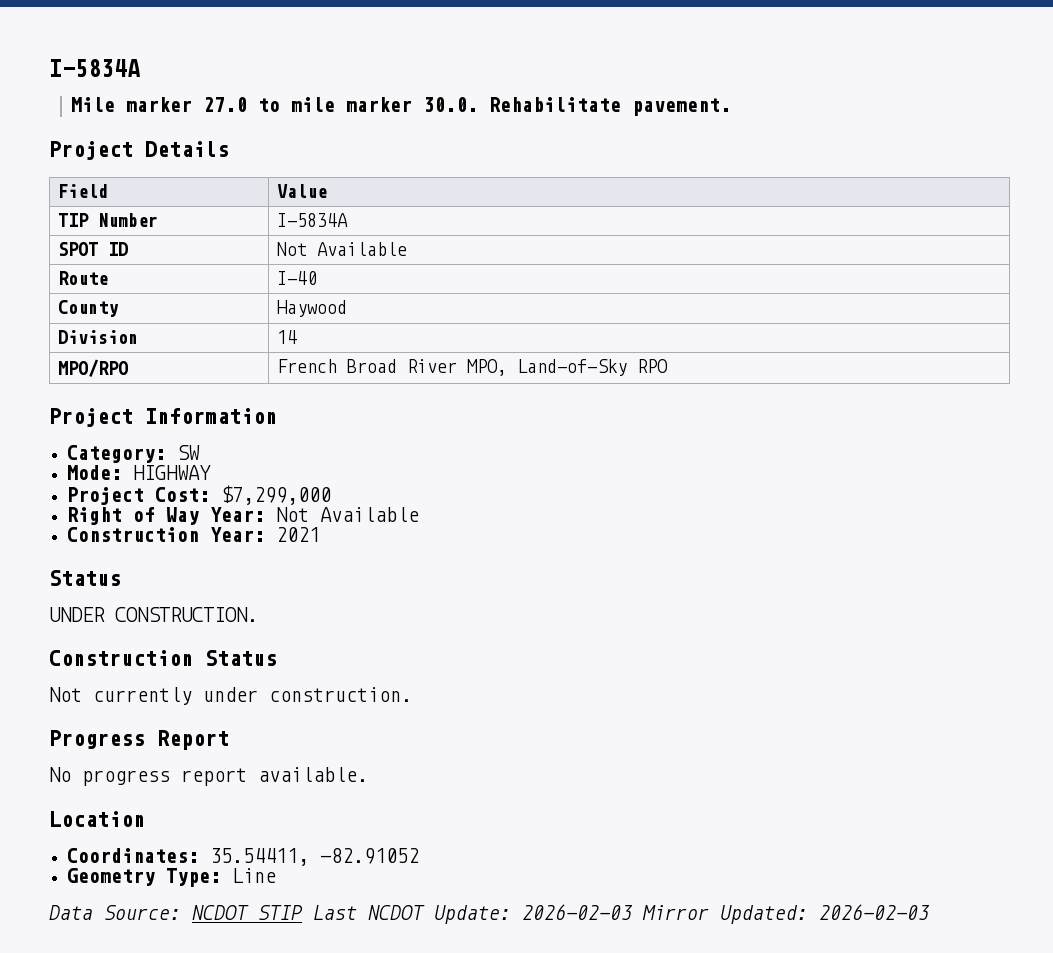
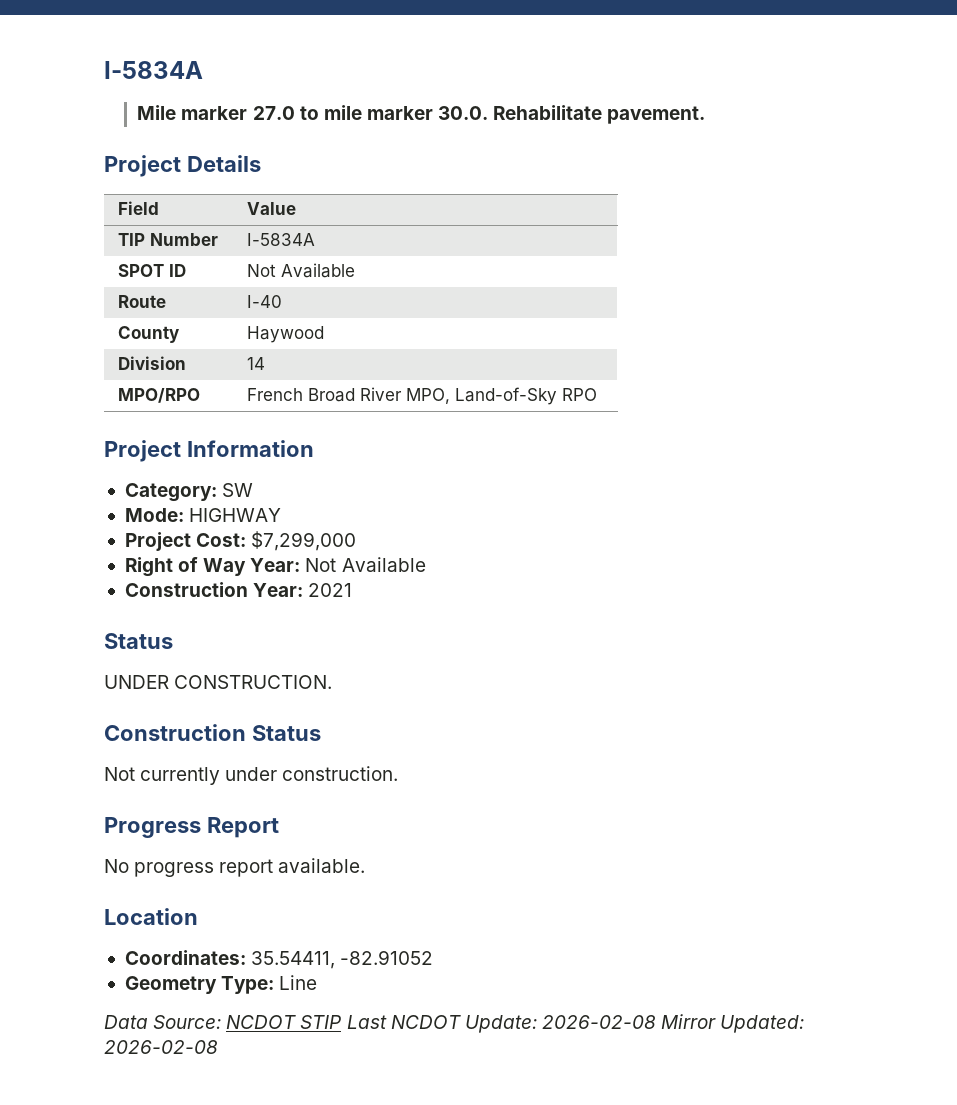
- Data Source: NCDOT STIP Last NCDOT Update: 2026-02-03 Mirror Updated: 2026-02-03
+ Data Source: NCDOT STIP Last NCDOT Update: 2026-02-08 Mirror Updated: 2026-02-08

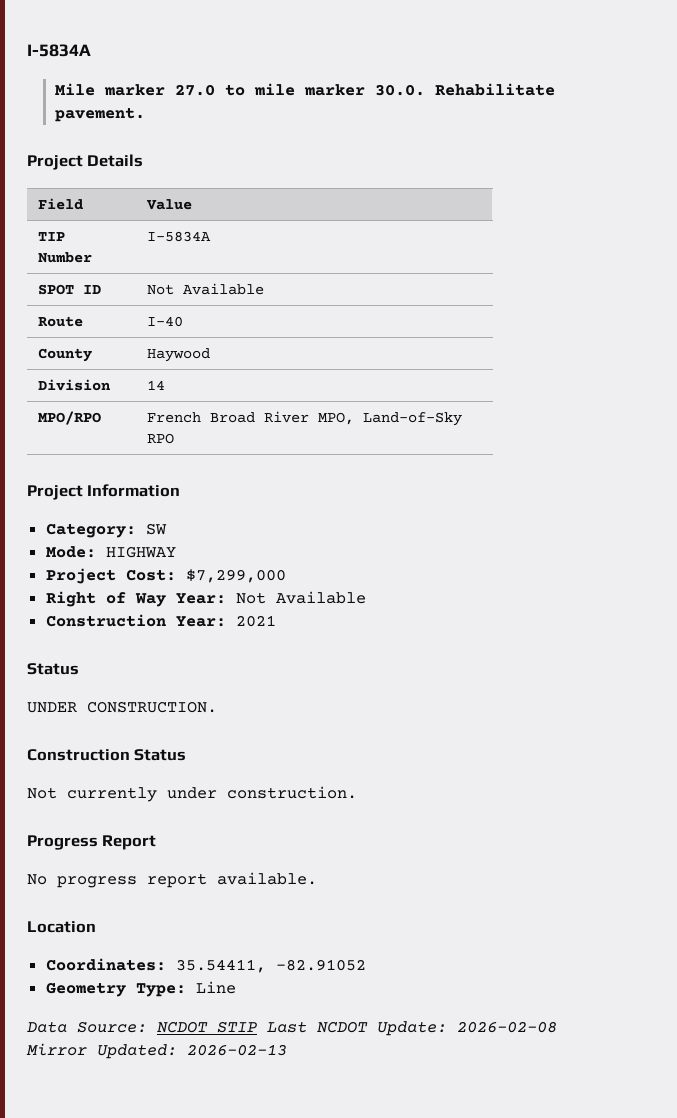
- Data Source: NCDOT STIP Last NCDOT Update: 2026-02-08 Mirror Updated: 2026-02-08
+ Data Source: NCDOT STIP Last NCDOT Update: 2026-02-08 Mirror Updated: 2026-02-13

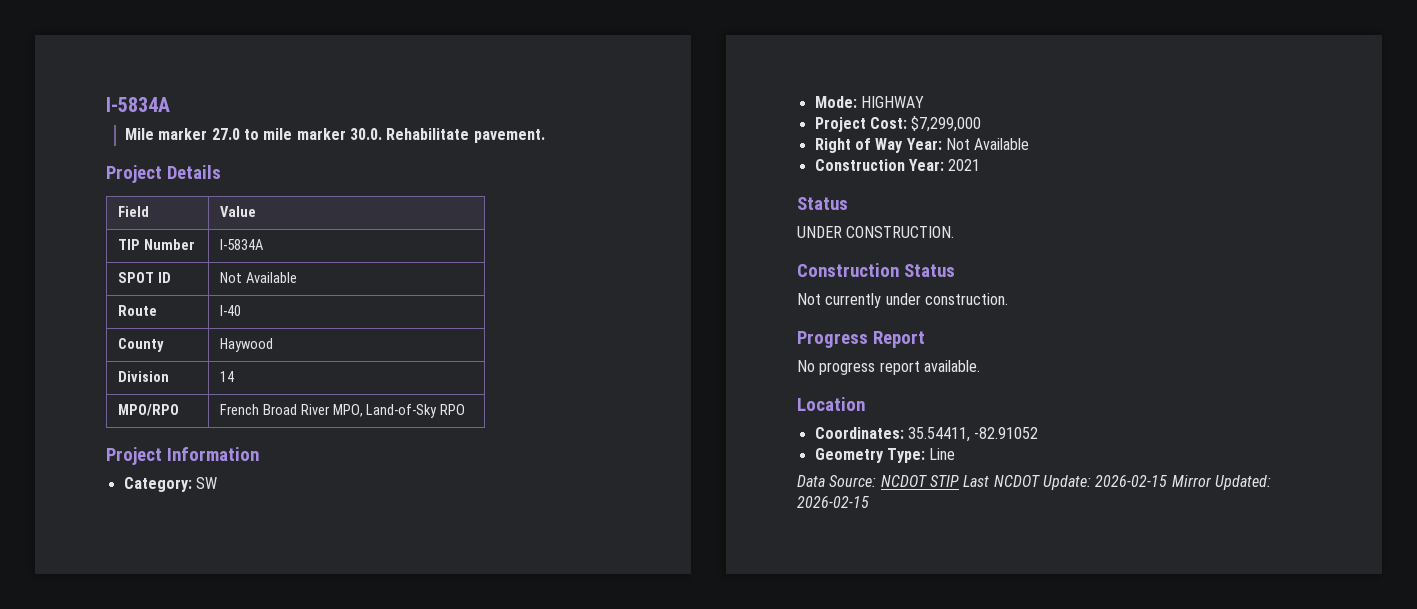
- Data Source: NCDOT STIP Last NCDOT Update: 2026-02-08 Mirror Updated: 2026-02-13
+ Data Source: NCDOT STIP Last NCDOT Update: 2026-02-15 Mirror Updated: 2026-02-15

